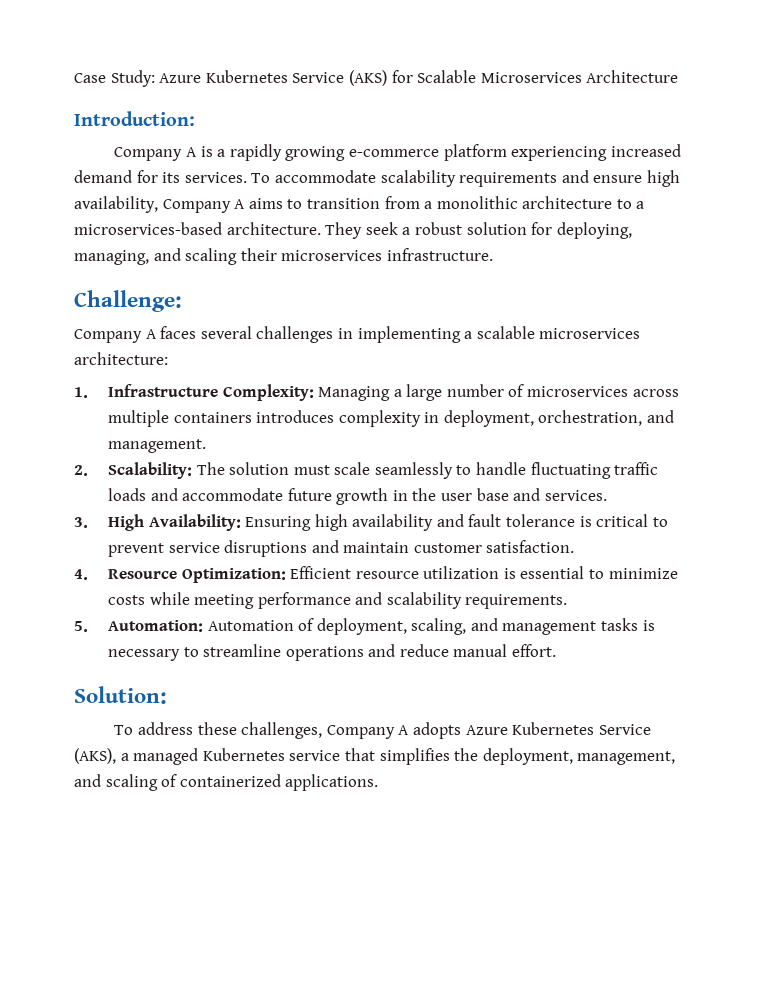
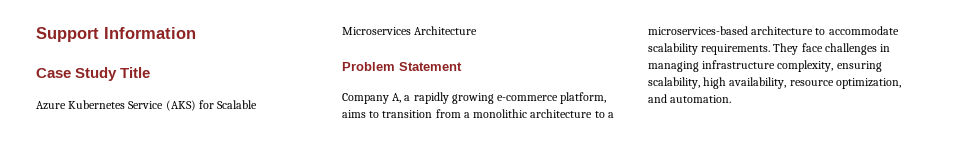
- Case Study: Azure Kubernetes Service (AKS) for Scalable Microservices Architecture
+ Support Information
+ Case Study Title
+ Azure Kubernetes Service (AKS) for Scalable Microservices Architecture
- Introduction:
- Company A is a rapidly growing e-commerce platform experiencing increased demand for its services. To accommodate scalability requirements and ensure high availability, Company A aims to transition from a monolithic architecture to a microservices-based architecture. They seek a robust solution for deploying, managing, and scaling their microservices infrastructure.
- Challenge:
- Company A faces several challenges in implementing a scalable microservices architecture:
- 1. Infrastructure Complexity: Managing a large number of microservices across multiple containers introduces complexity in deployment, orchestration, and management.
- 2. Scalability: The solution must scale seamlessly to handle fluctuating traffic loads and accommodate future growth in the user base and services.
- 3. High Availability: Ensuring high availability and fault tolerance is critical to prevent service disruptions and maintain customer satisfaction.
- 4. Resource Optimization: Efficient resource utilization is essential to minimize costs while meeting performance and scalability requirements.
- 5. Automation: Automation of deployment, scaling, and management tasks is necessary to streamline operations and reduce manual effort.
- Solution:
- To address these challenges, Company A adopts Azure Kubernetes Service (AKS), a managed Kubernetes service that simplifies the deployment, management, and scaling of containerized applications.
+ Problem Statement
+ Company A, a rapidly growing e-commerce platform, aims to transition from a monolithic architecture to a microservices-based architecture to accommodate scalability requirements. They face challenges in managing infrastructure complexity, ensuring scalability, high availability, resource optimization, and automation.

